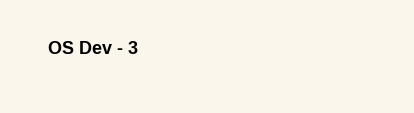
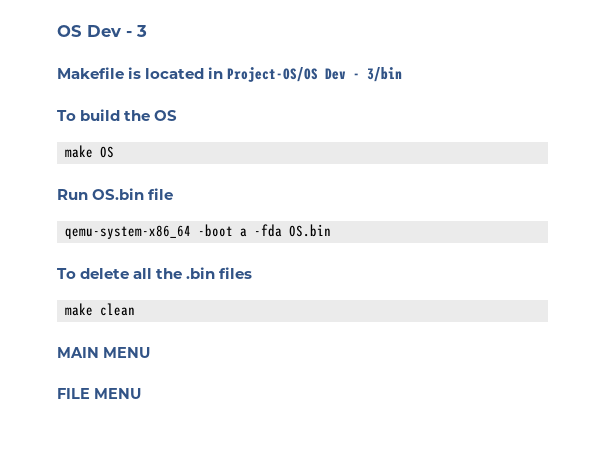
+ Makefile is located in Project-OS/OS Dev - 3/bin
+ To build the OS
+ make OS
+ Run OS.bin file
+ qemu-system-x86_64 -boot a -fda OS.bin
+ To delete all the .bin files
+ make clean
+ MAIN MENU
+ FILE MENU

